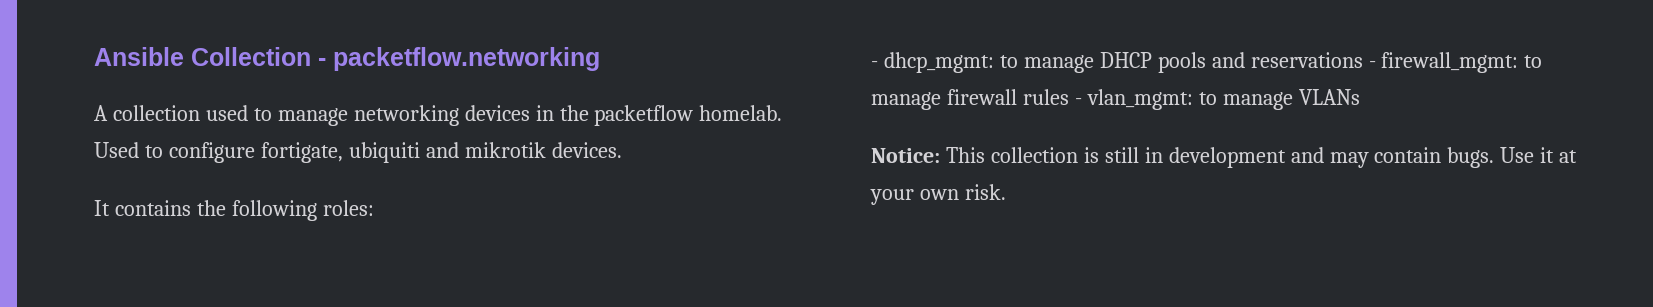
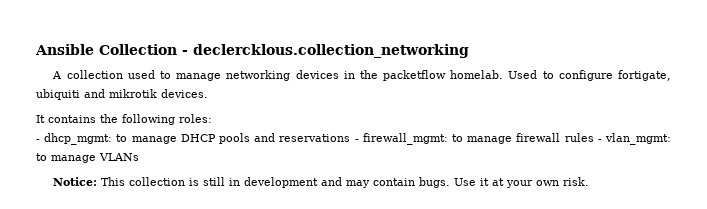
- Ansible Collection - packetflow.networking
+ Ansible Collection - declercklous.collection_networking

